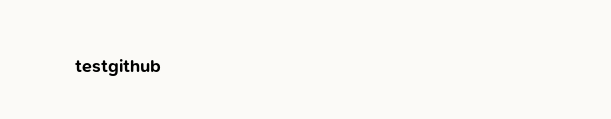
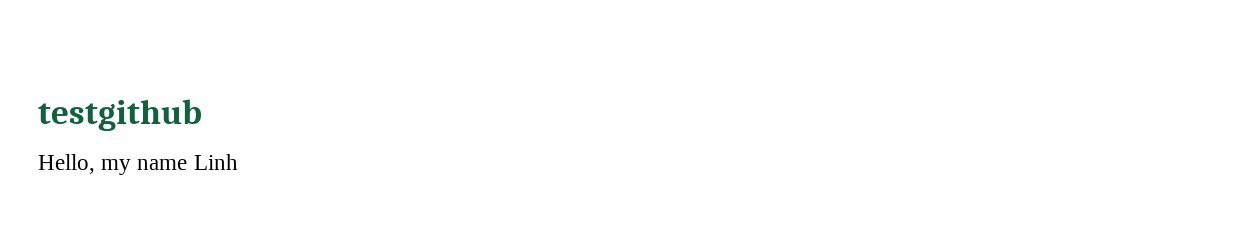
+ Hello, my name Linh

